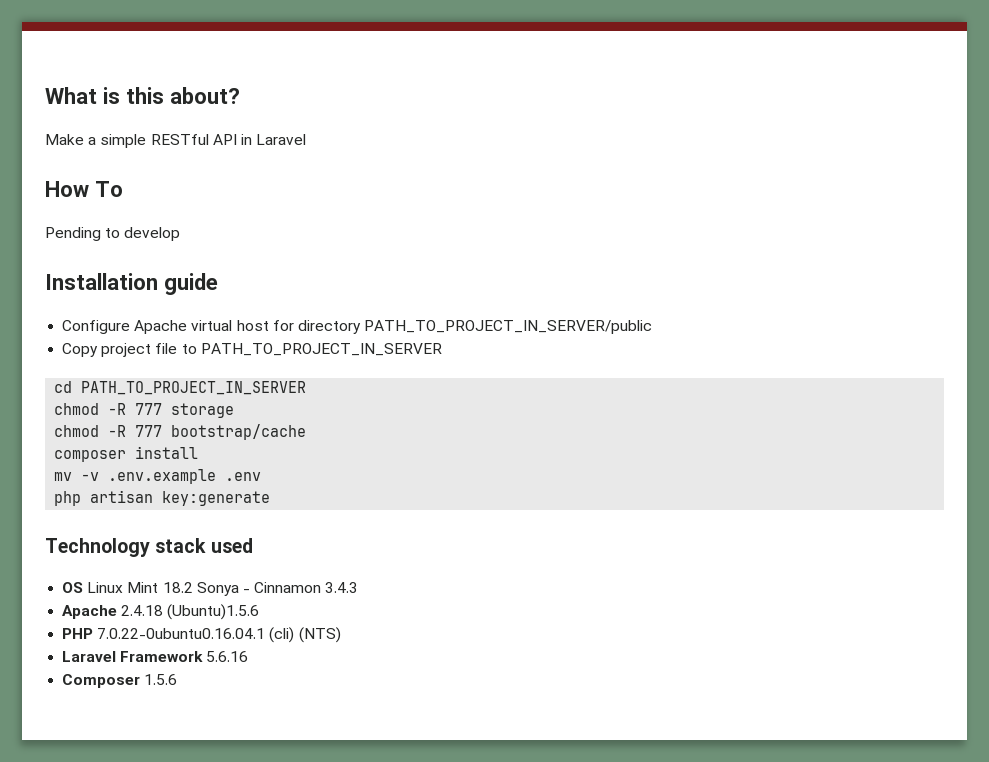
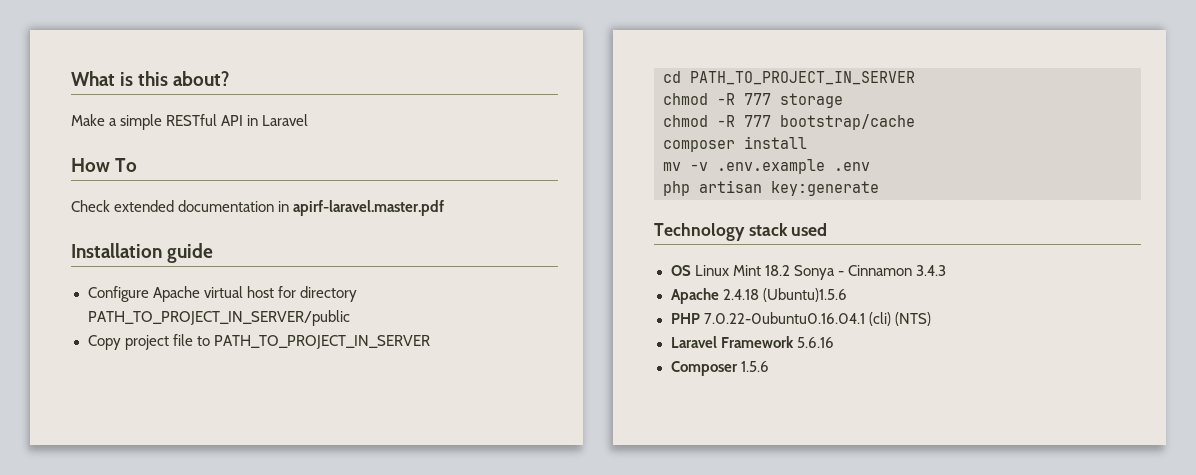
- Pending to develop
+ Check extended documentation in apirf-laravel.master.pdf

